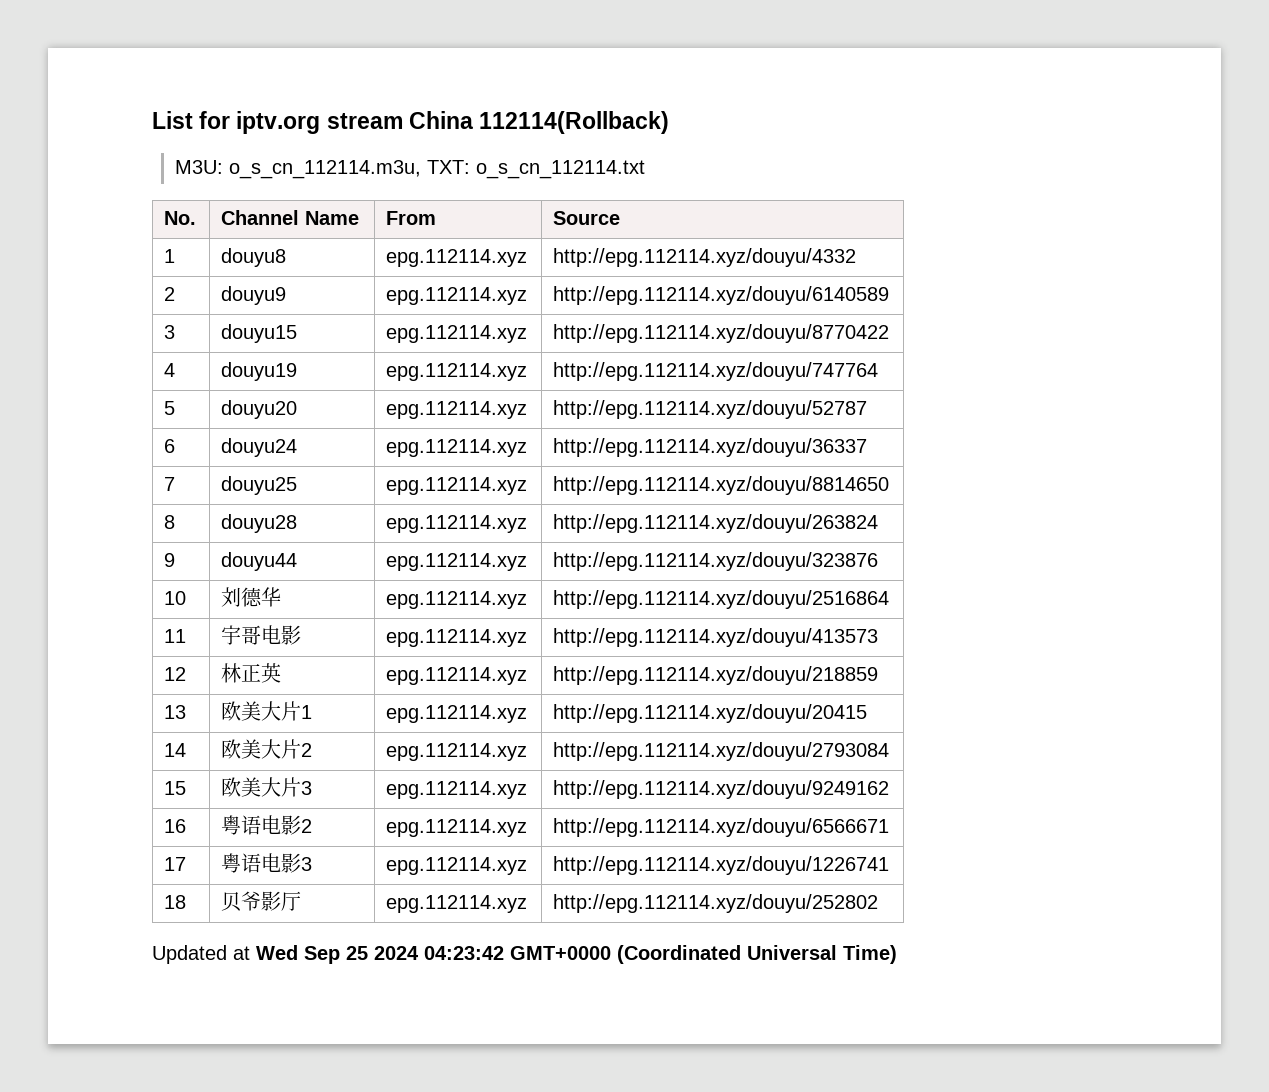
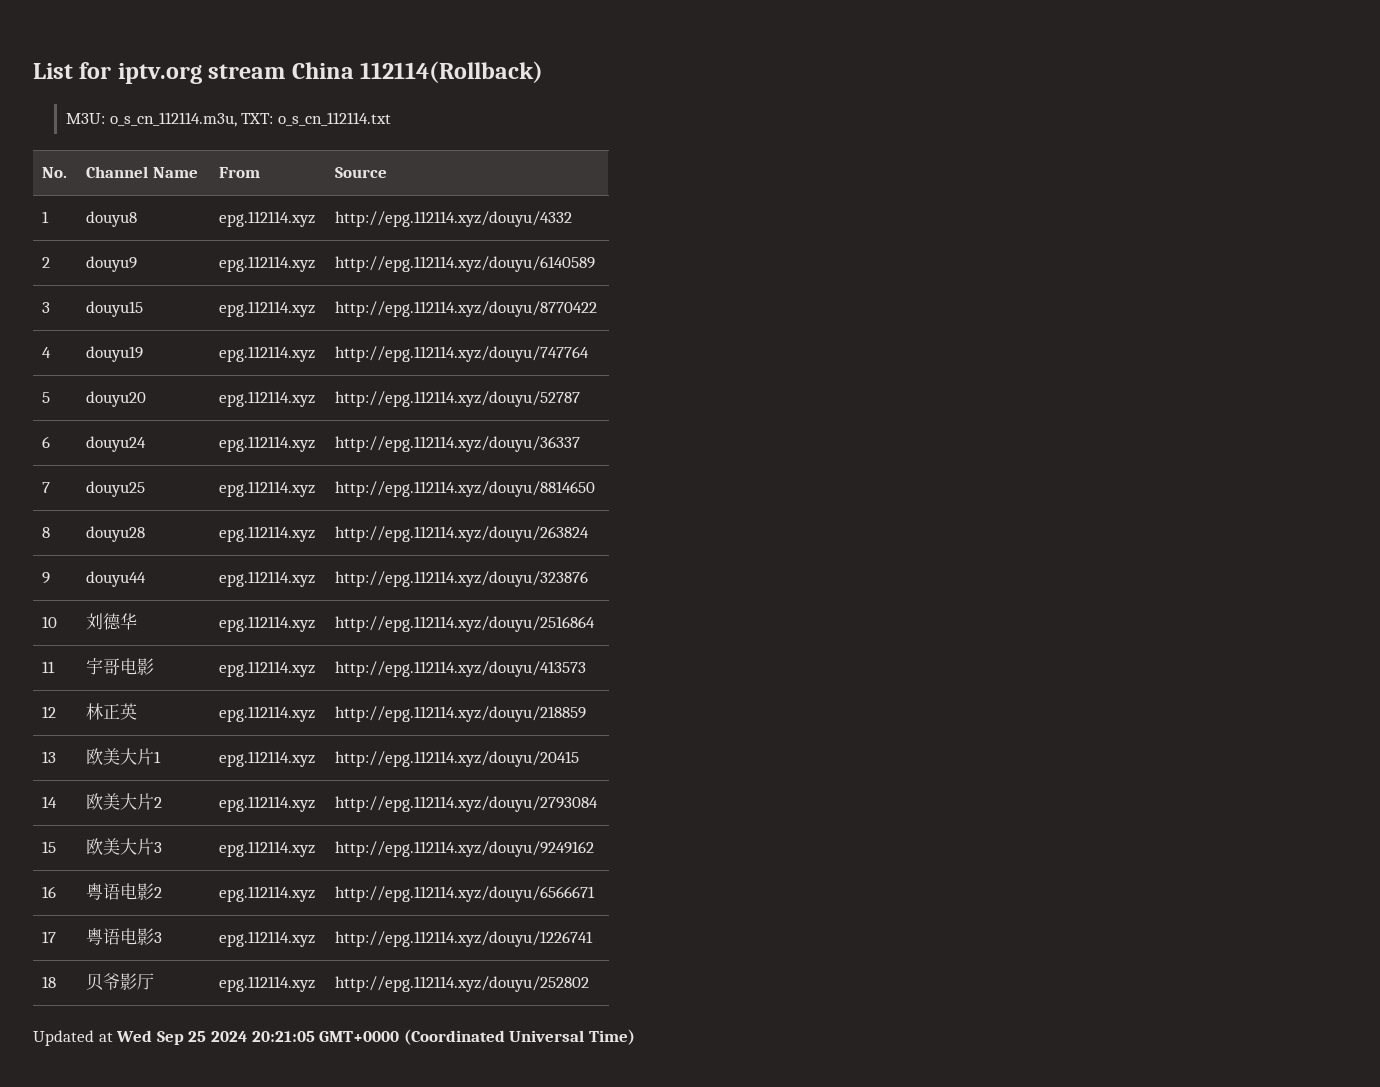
- Updated at Wed Sep 25 2024 04:23:42 GMT+0000 (Coordinated Universal Time)
+ Updated at Wed Sep 25 2024 20:21:05 GMT+0000 (Coordinated Universal Time)

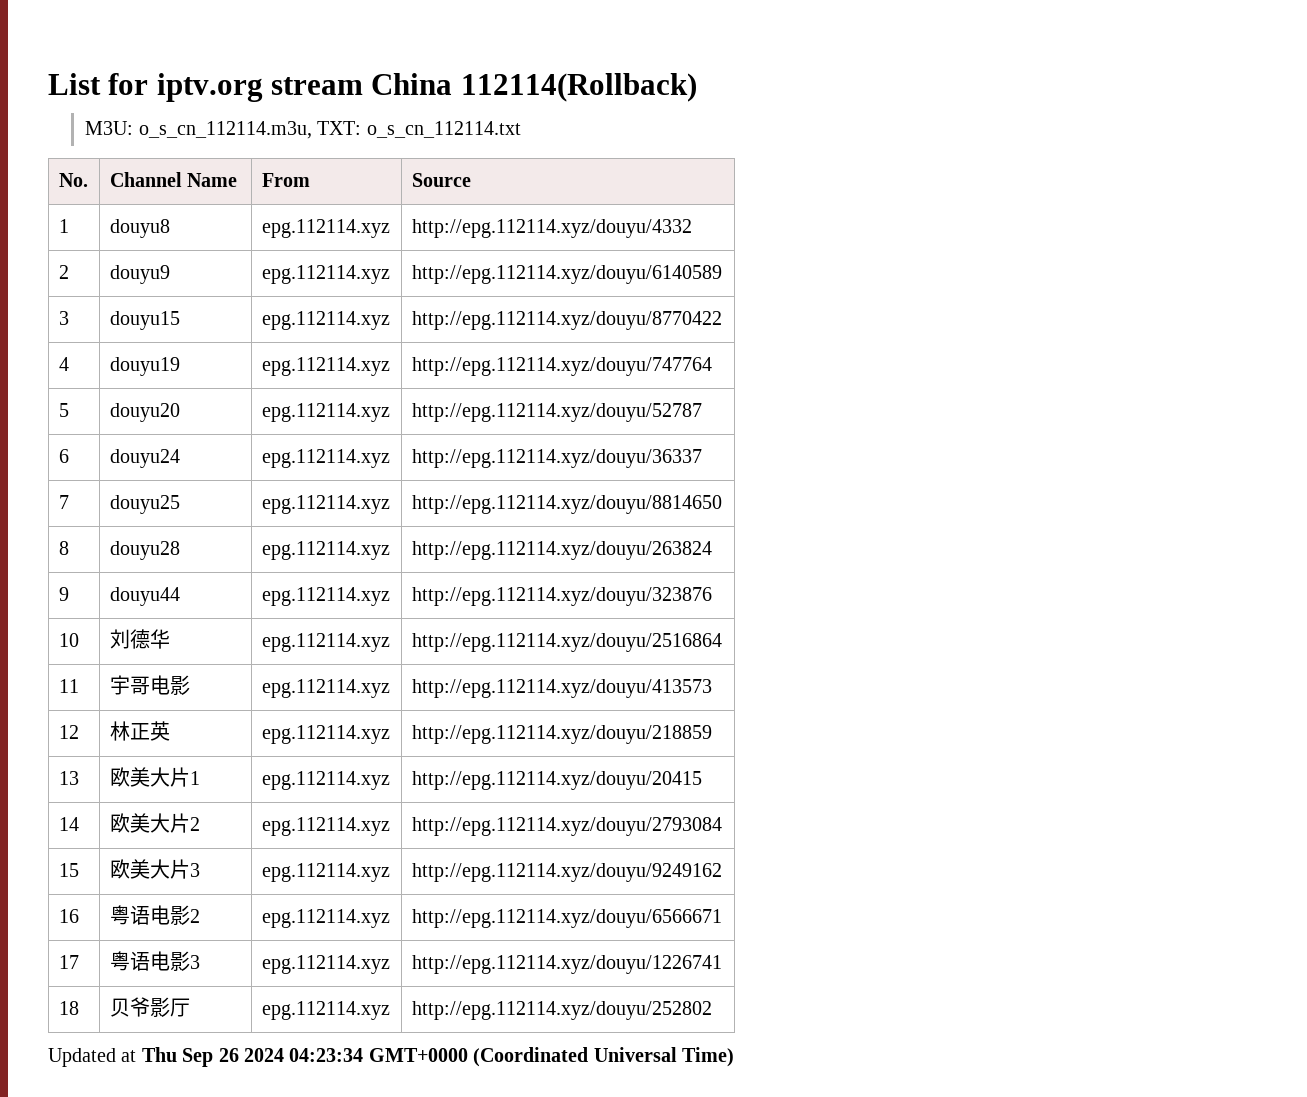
- Updated at Wed Sep 25 2024 20:21:05 GMT+0000 (Coordinated Universal Time)
+ Updated at Thu Sep 26 2024 04:23:34 GMT+0000 (Coordinated Universal Time)

